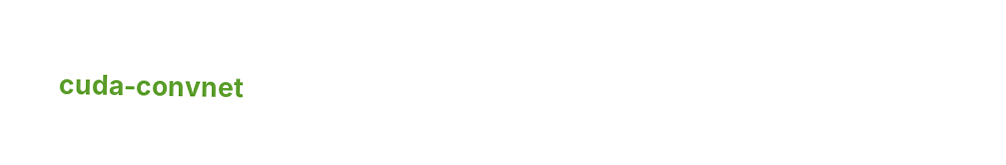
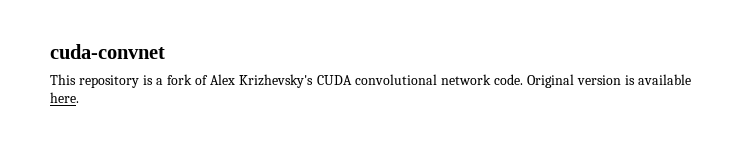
+ This repository is a fork of Alex Krizhevsky's CUDA convolutional network code. Original version is available here.

